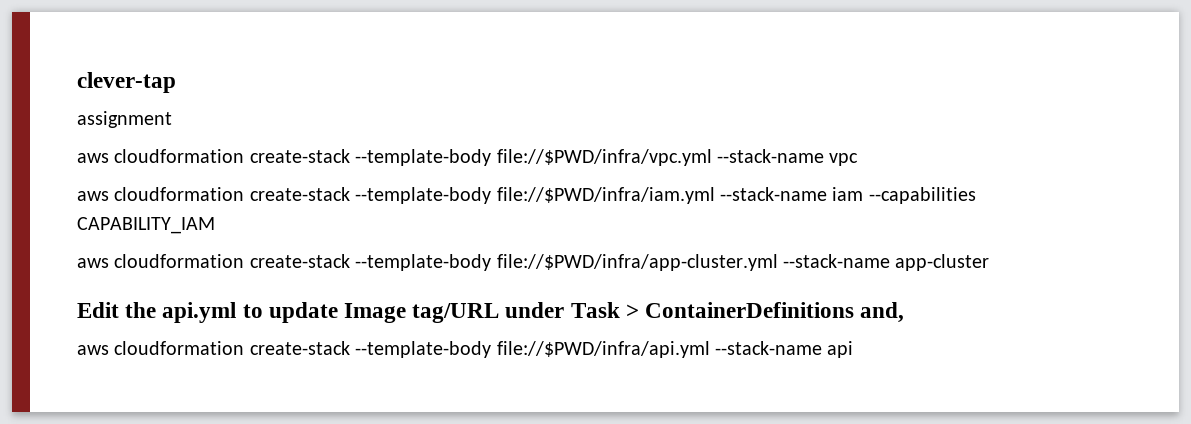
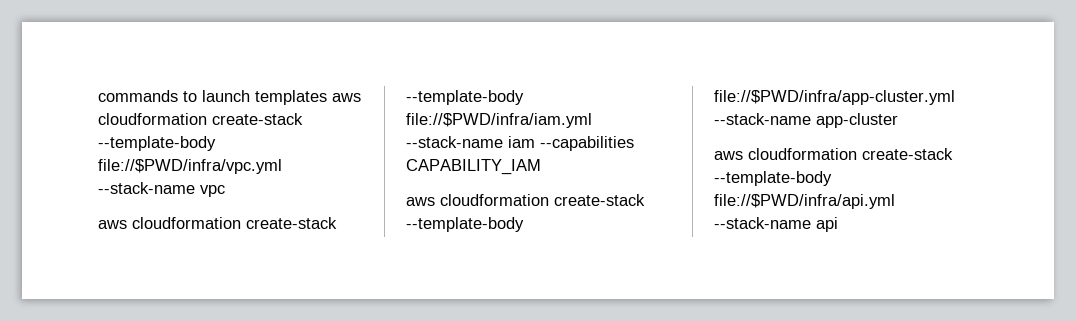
- clever-tap
- assignment
- aws cloudformation create-stack --template-body file://$PWD/infra/vpc.yml --stack-name vpc
+ commands to launch templates aws cloudformation create-stack --template-body file://$PWD/infra/vpc.yml --stack-name vpc
- Edit the api.yml to update Image tag/URL under Task > ContainerDefinitions and,

